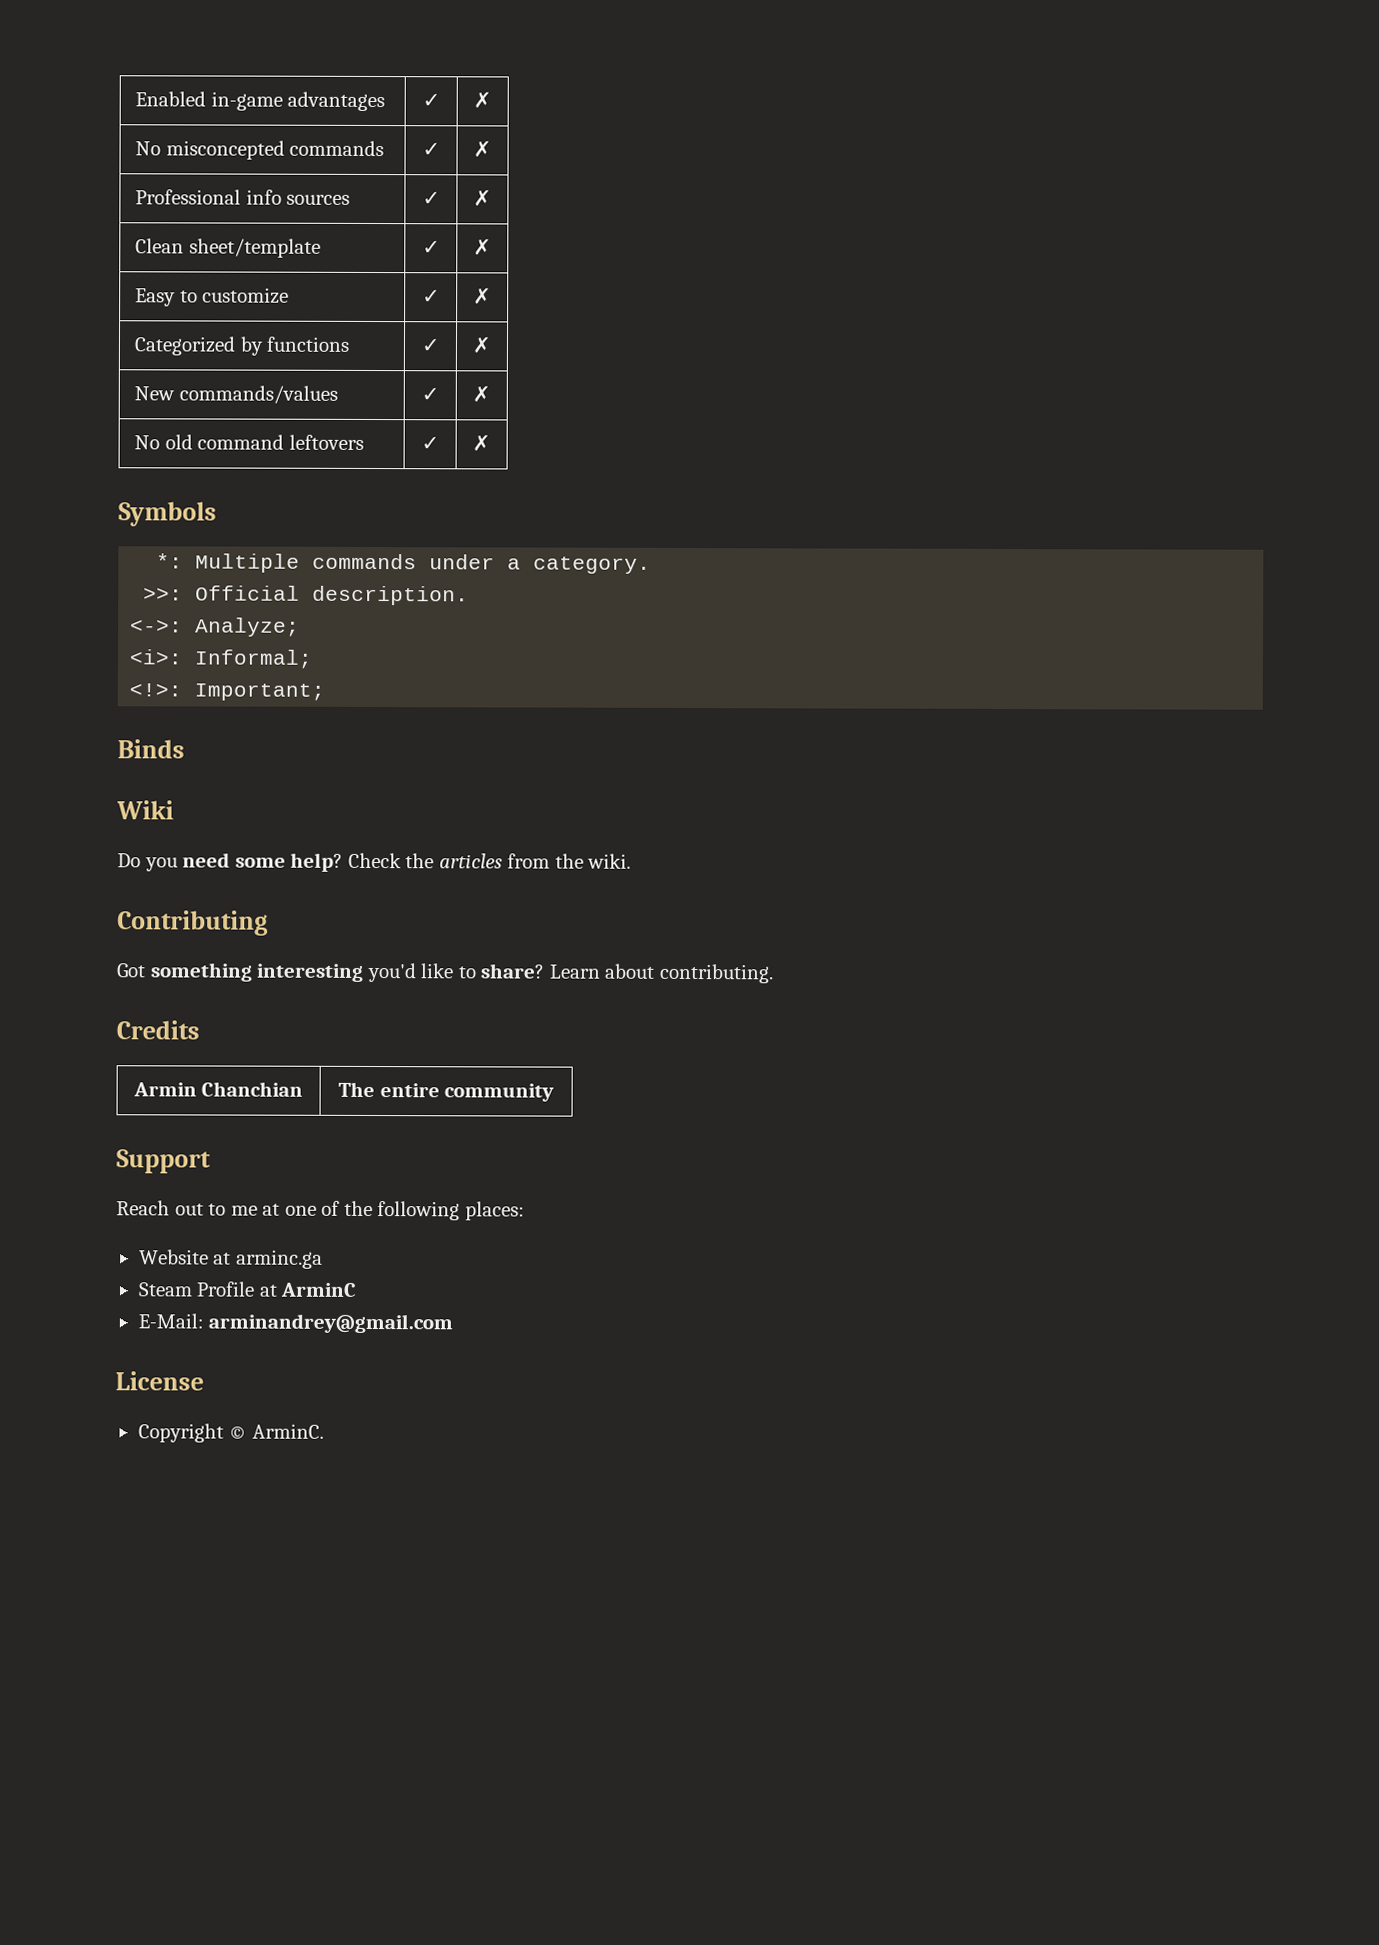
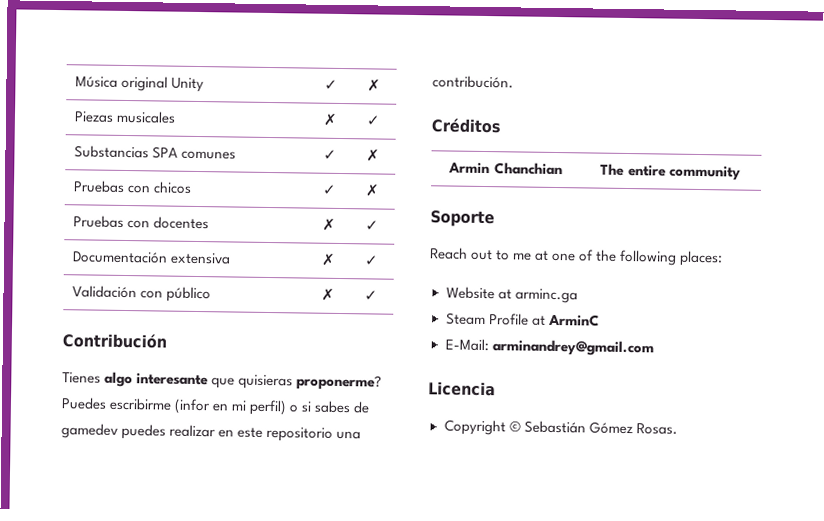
- Enabled in-game advantages | ✓ | ✗
- No misconcepted commands | ✓ | ✗
- Professional info sources | ✓ | ✗
- Clean sheet/template | ✓ | ✗
- Easy to customize | ✓ | ✗
- Categorized by functions | ✓ | ✗
- New commands/values | ✓ | ✗
- No old command leftovers | ✓ | ✗
- Symbols
- *: Multiple commands under a category.
- >>: Official description.
- <->: Analyze;
- <i>: Informal;
- <!>: Important;
- Binds
- Wiki
- Do you need some help? Check the articles from the wiki.
- Contributing
- Got something interesting you'd like to share? Learn about contributing.
- Credits
+ Música original Unity | ✓ | ✗
+ Piezas musicales | ✗ | ✓
+ Substancias SPA comunes | ✓ | ✗
+ Pruebas con chicos | ✓ | ✗
+ Pruebas con docentes | ✗ | ✓
+ Documentación extensiva | ✗ | ✓
+ Validación con público | ✗ | ✓
+ Contribución
+ Tienes algo interesante que quisieras proponerme? Puedes escribirme (infor en mi perfil) o si sabes de gamedev puedes realizar en este repositorio una contribución.
+ Créditos
- Support
+ Soporte
- License
+ Licencia
- Copyright © ArminC.
+ Copyright © Sebastián Gómez Rosas.

